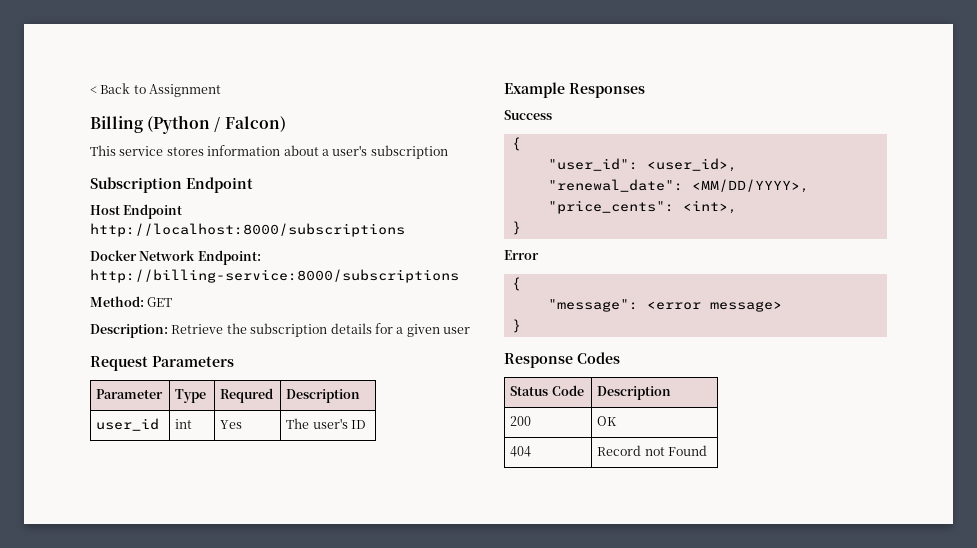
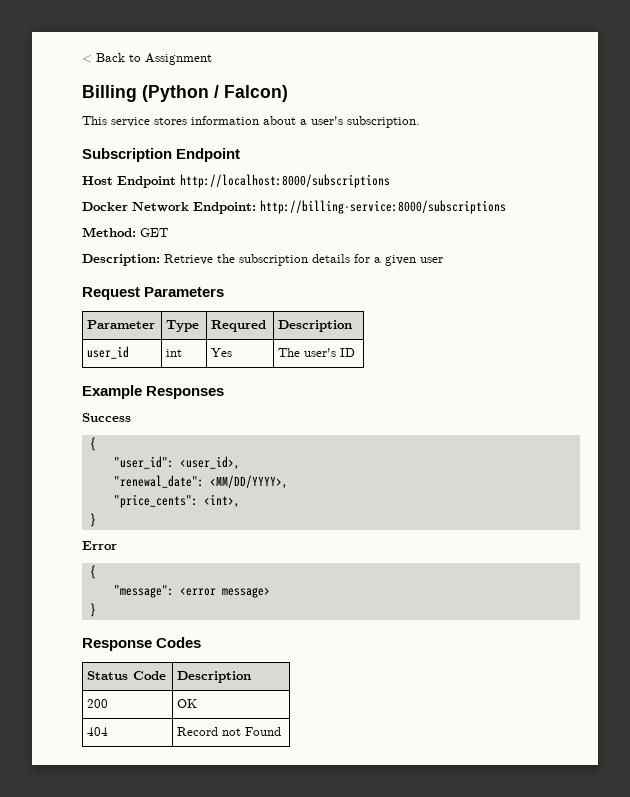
- This service stores information about a user's subscription
+ This service stores information about a user's subscription.

